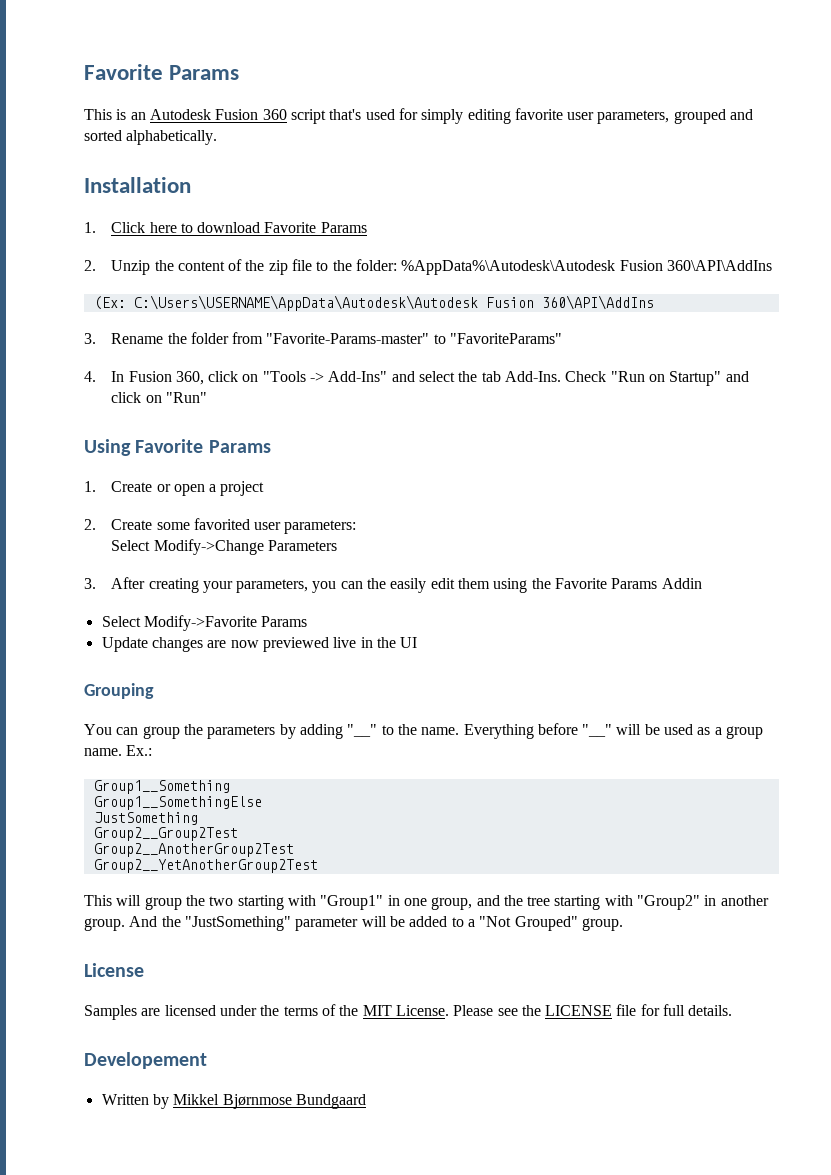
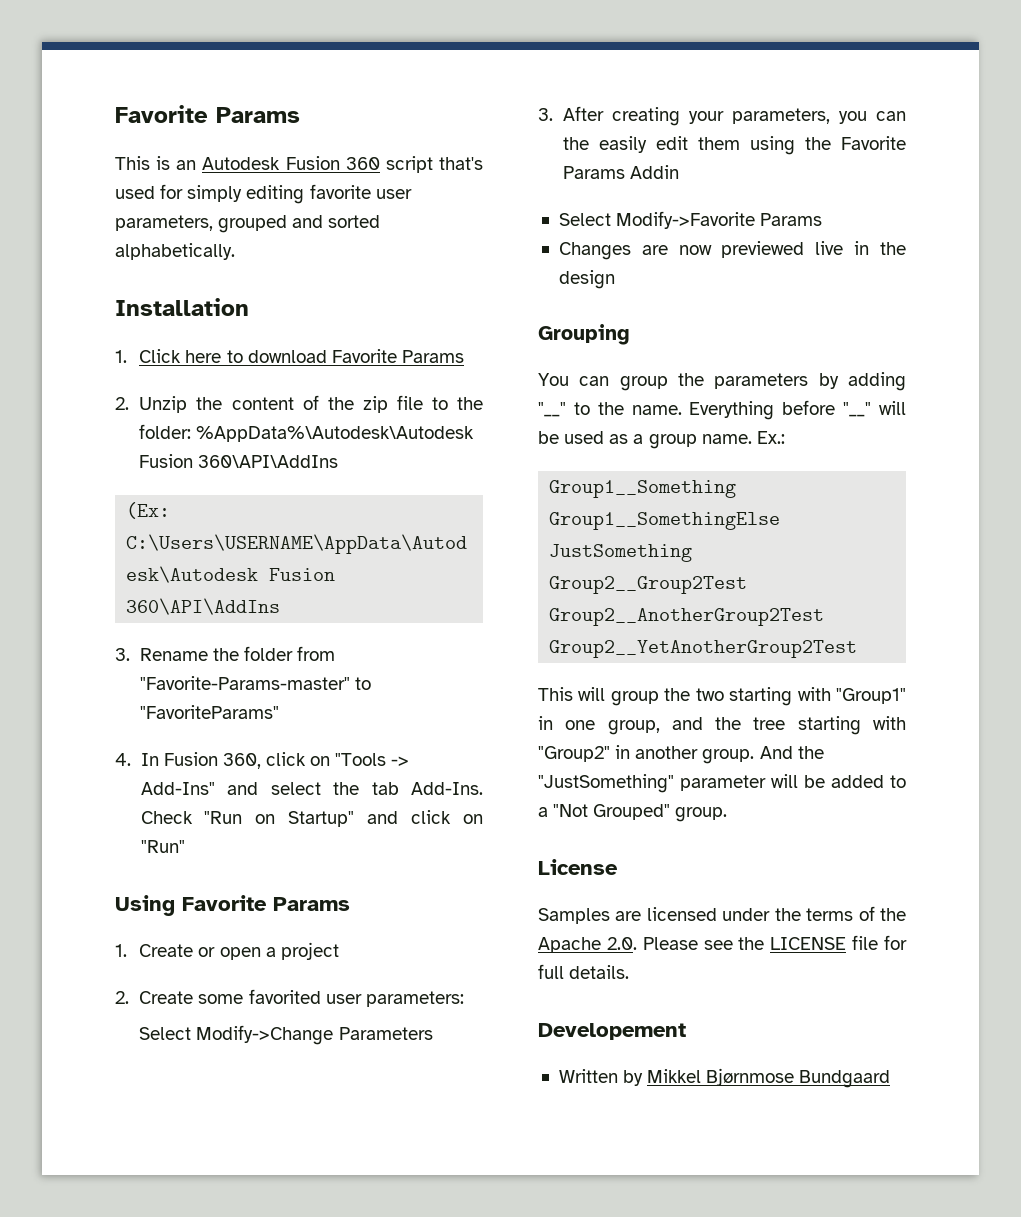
- Update changes are now previewed live in the UI
+ Changes are now previewed live in the design
- Samples are licensed under the terms of the MIT License. Please see the LICENSE file for full details.
+ Samples are licensed under the terms of the Apache 2.0. Please see the LICENSE file for full details.

